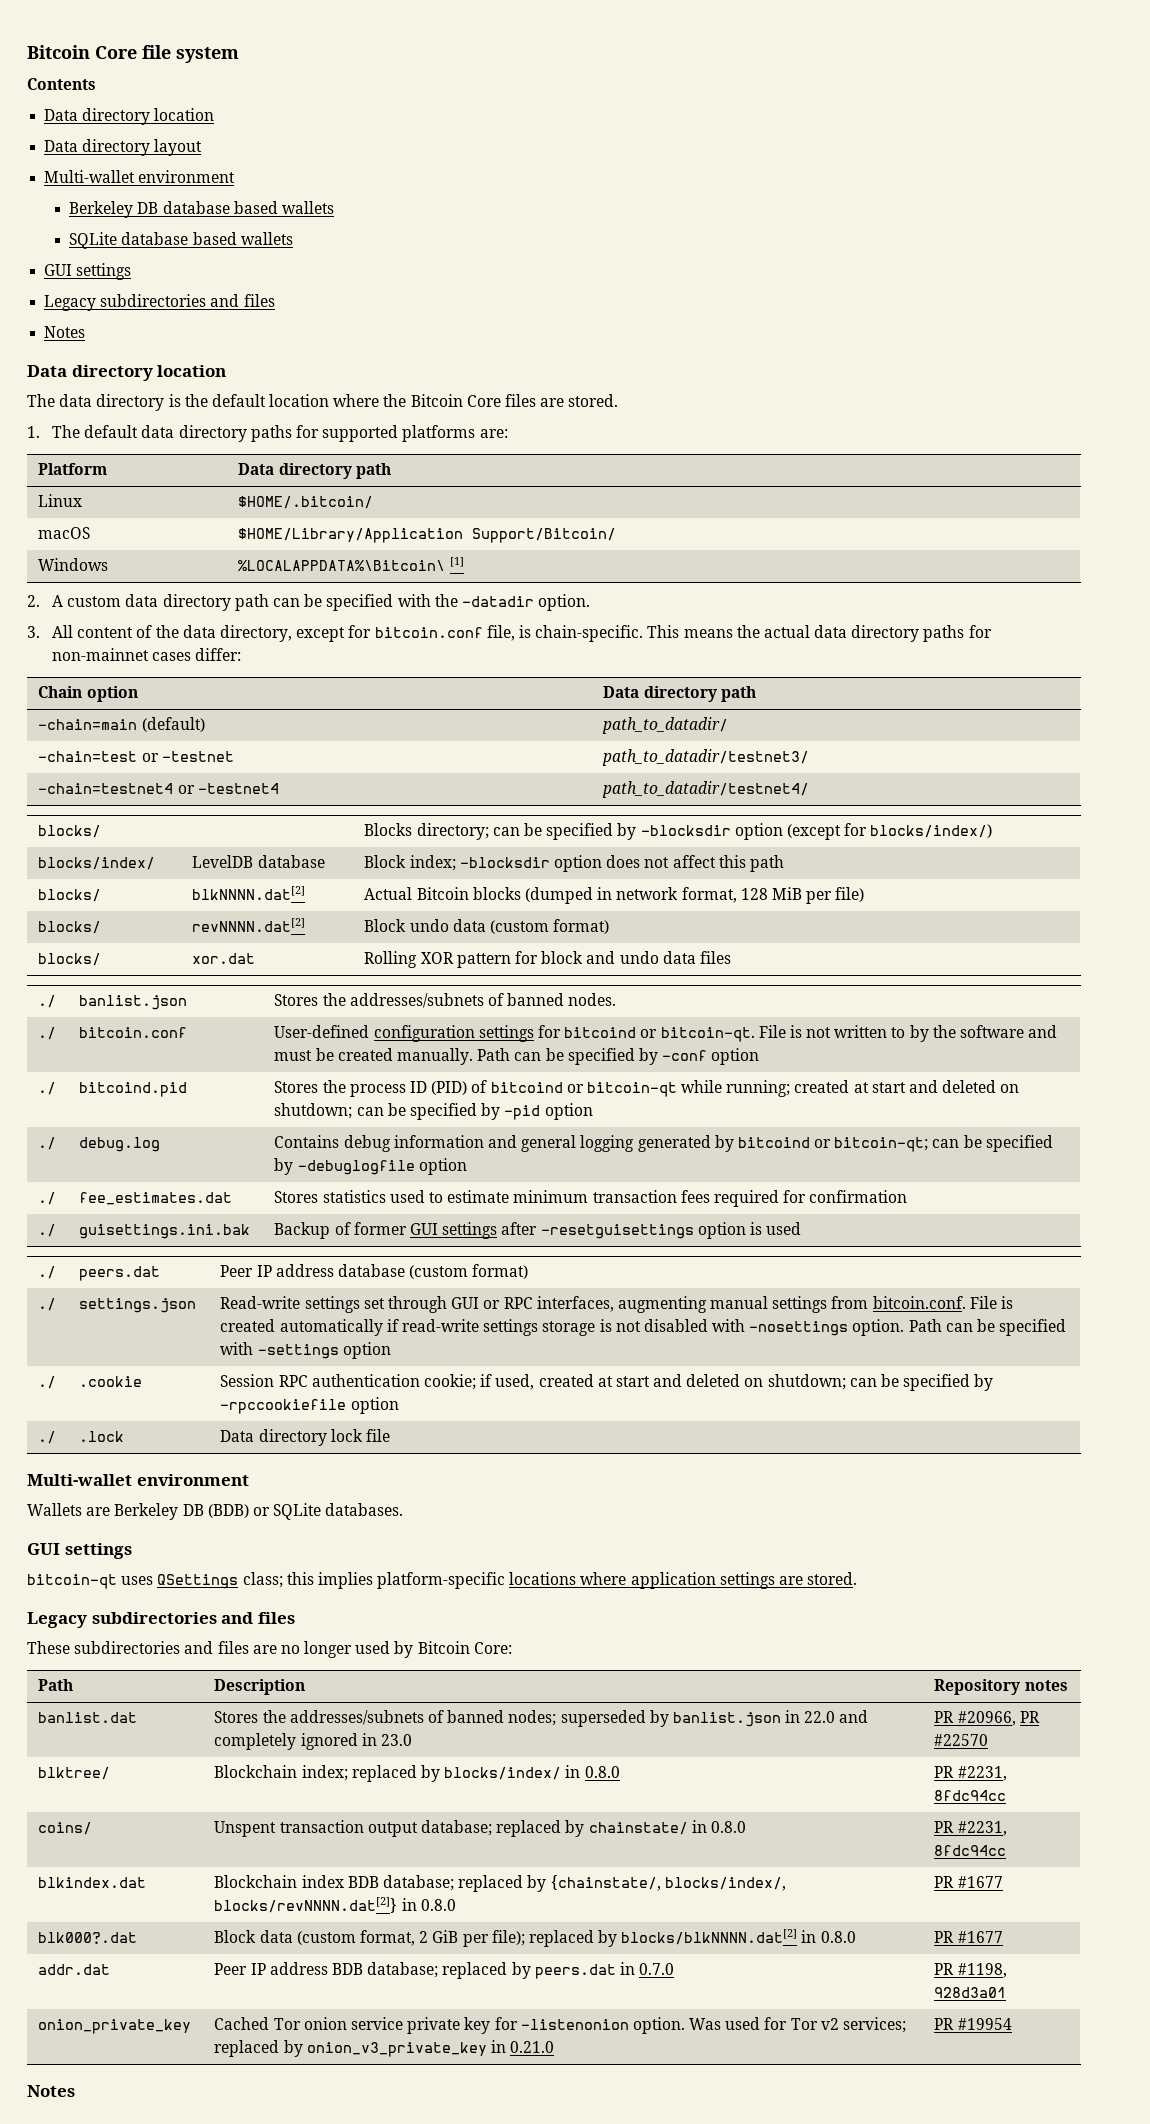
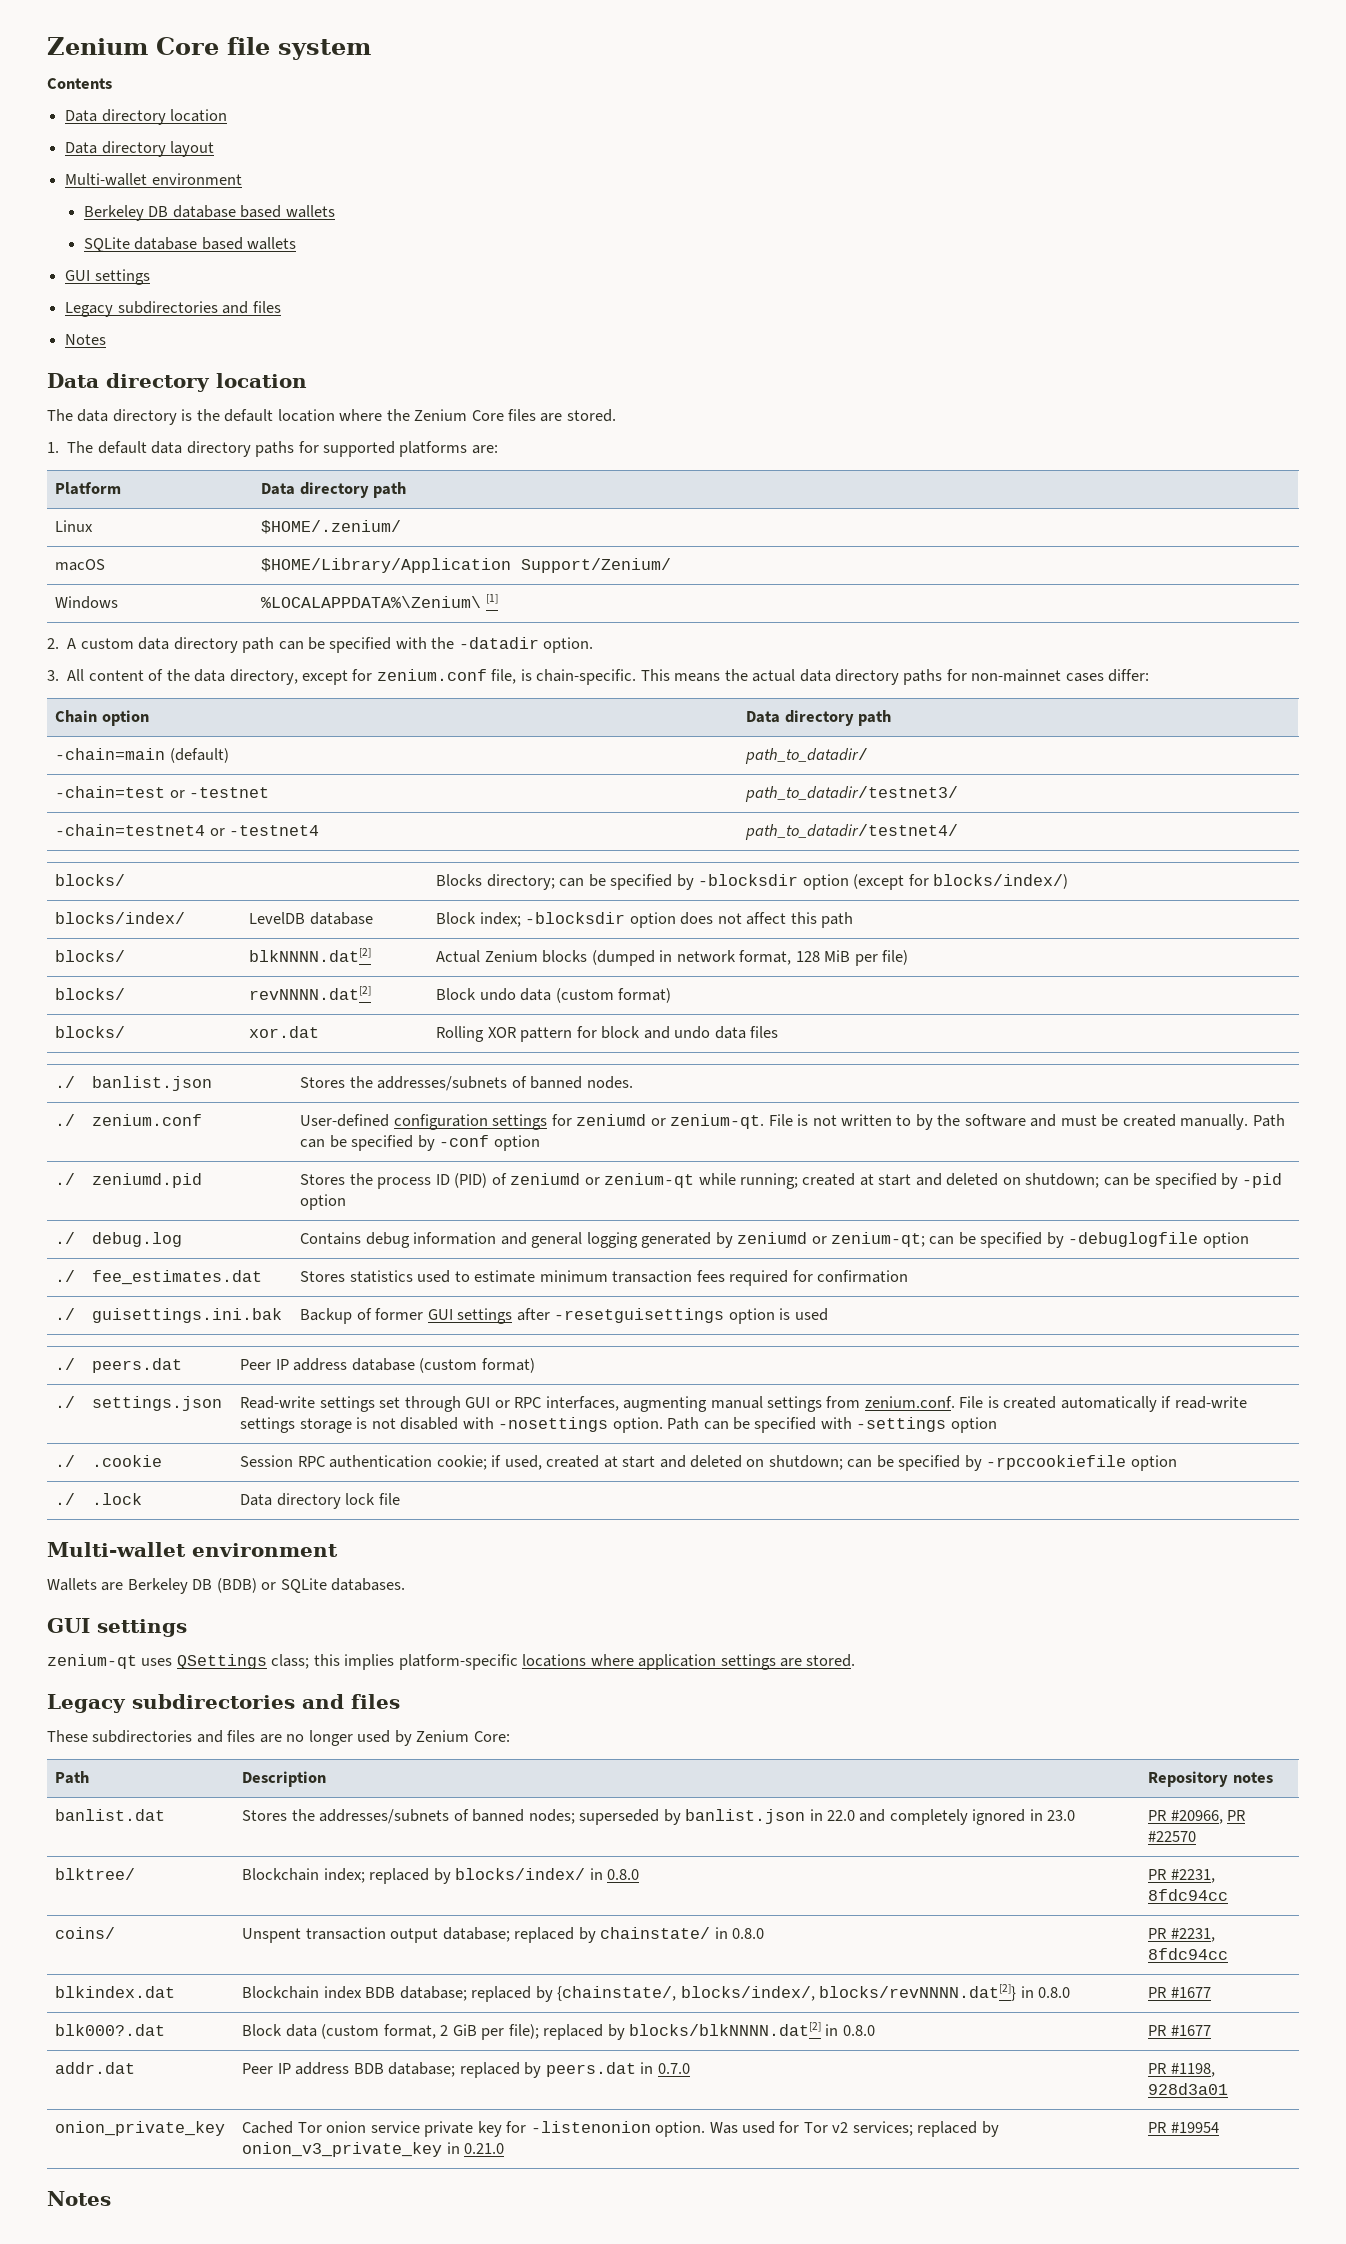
- Bitcoin Core file system
+ Zenium Core file system
- The data directory is the default location where the Bitcoin Core files are stored.
+ The data directory is the default location where the Zenium Core files are stored.
- Linux | $HOME/.bitcoin/
+ Linux | $HOME/.zenium/
- macOS | $HOME/Library/Application Support/Bitcoin/
+ macOS | $HOME/Library/Application Support/Zenium/
- Windows | %LOCALAPPDATA%\Bitcoin\ [1]
+ Windows | %LOCALAPPDATA%\Zenium\ [1]
- 3. All content of the data directory, except for bitcoin.conf file, is chain-specific.
+ 3. All content of the data directory, except for zenium.conf file, is chain-specific.
- blocks/ | blkNNNN.dat[2] | Actual Bitcoin blocks (dumped in network format, 128 MiB per file)
+ blocks/ | blkNNNN.dat[2] | Actual Zenium blocks (dumped in network format, 128 MiB per file)
- ./ | bitcoin.conf | User-defined configuration settings for bitcoind or bitcoin-qt. File is not written to by the software and must be created manually. Path can be specified by -conf option
+ ./ | zenium.conf | User-defined configuration settings for zeniumd or zenium-qt. File is not written to by the software and must be created manually. Path can be specified by -conf option
- ./ | bitcoind.pid | Stores the process ID (PID) of bitcoind or bitcoin-qt while running; created at start and deleted on shutdown; can be specified by -pid option
+ ./ | zeniumd.pid | Stores the process ID (PID) of zeniumd or zenium-qt while running; created at start and deleted on shutdown; can be specified by -pid option
- ./ | debug.log | Contains debug information and general logging generated by bitcoind or bitcoin-qt; can be specified by -debuglogfile option
+ ./ | debug.log | Contains debug information and general logging generated by zeniumd or zenium-qt; can be specified by -debuglogfile option
- ./ | settings.json | Read-write settings set through GUI or RPC interfaces, augmenting manual settings from bitcoin.conf. File is created automatically if read-write settings storage is not disabled with -nosettings option. Path can be specified with -settings option
+ ./ | settings.json | Read-write settings set through GUI or RPC interfaces, augmenting manual settings from zenium.conf. File is created automatically if read-write settings storage is not disabled with -nosettings option. Path can be specified with -settings option
- bitcoin-qt uses QSettings class; this implies platform-specific locations where application settings are stored.
+ zenium-qt uses QSettings class; this implies platform-specific locations where application settings are stored.
- These subdirectories and files are no longer used by Bitcoin Core:
+ These subdirectories and files are no longer used by Zenium Core:

